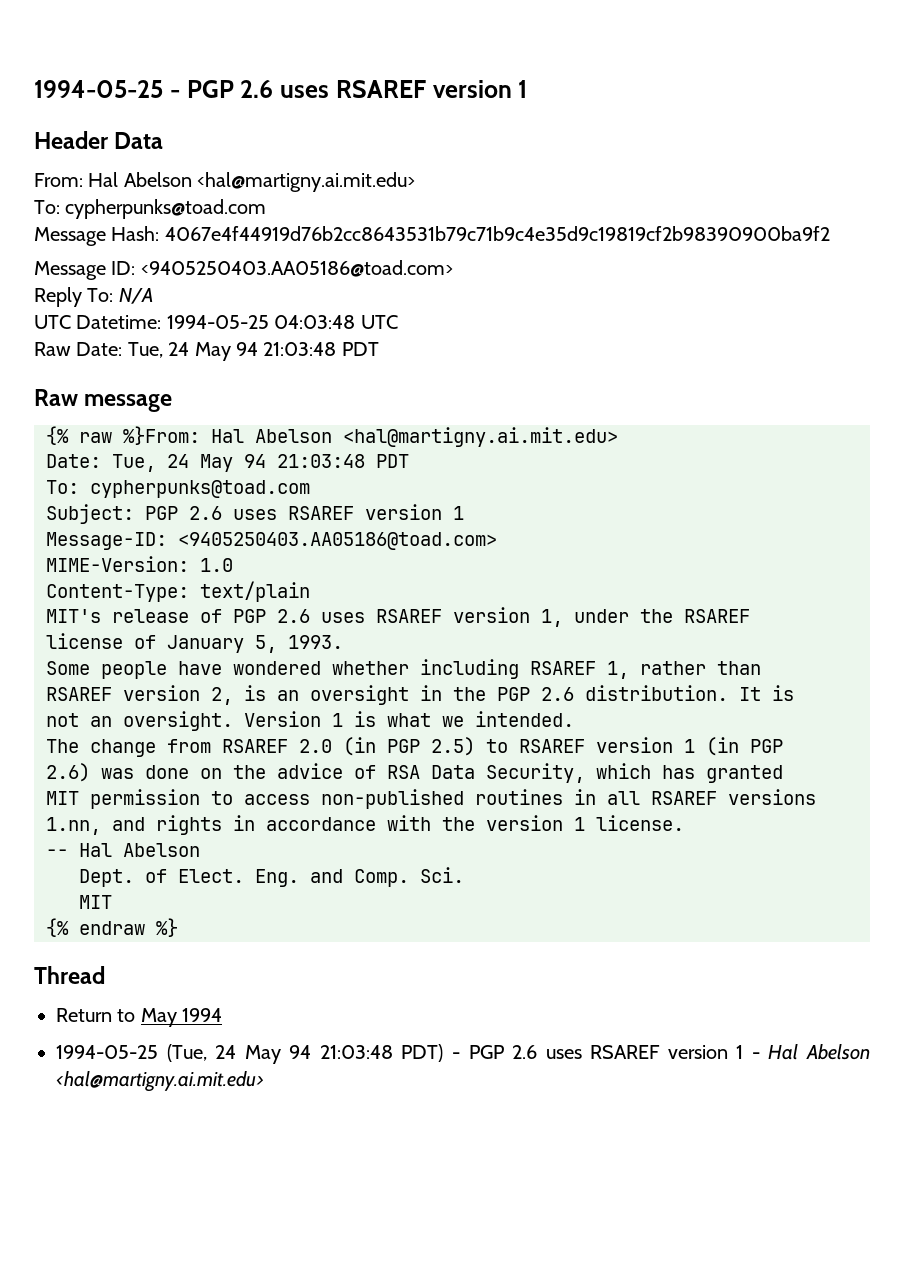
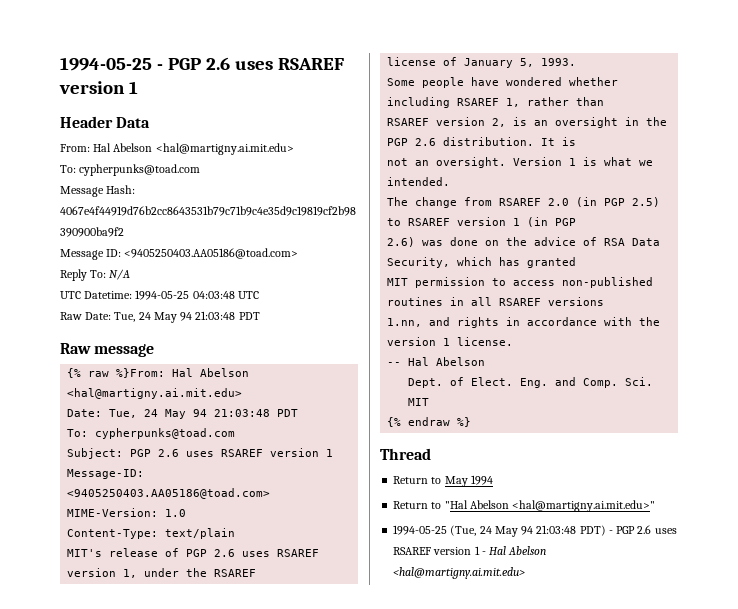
+ Return to "Hal Abelson <hal@martigny.ai.mit.edu>"

